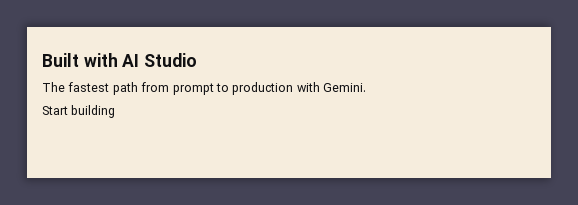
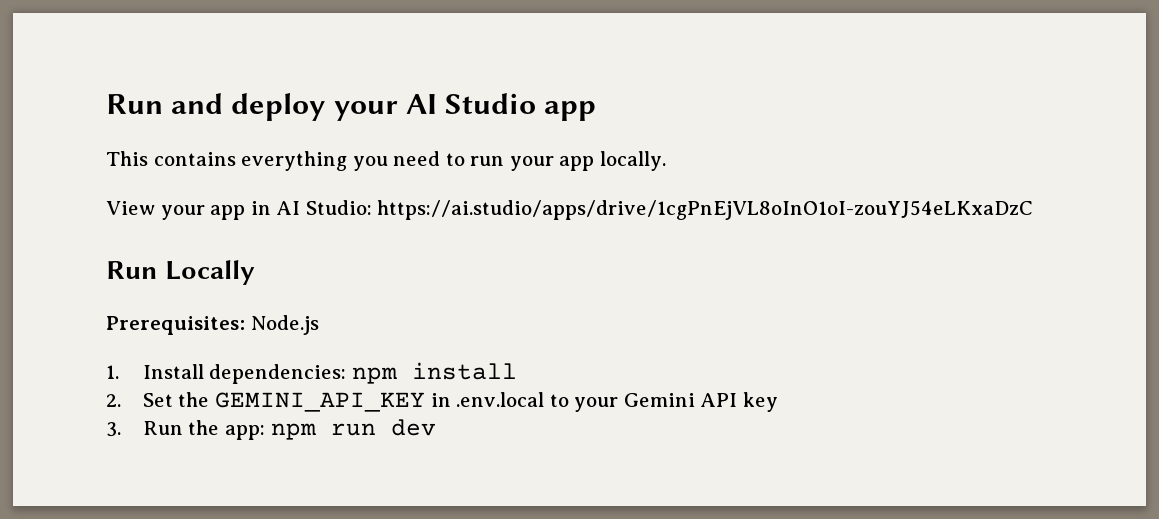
- Built with AI Studio
- The fastest path from prompt to production with Gemini.
- Start building
+ Run and deploy your AI Studio app
+ This contains everything you need to run your app locally.
+ View your app in AI Studio: https://ai.studio/apps/drive/1cgPnEjVL8oInO1oI-zouYJ54eLKxaDzC
+ Run Locally
+ Prerequisites: Node.js
+ 1. Install dependencies: npm install
+ 2. Set the GEMINI_API_KEY in .env.local to your Gemini API key
+ 3. Run the app: npm run dev

